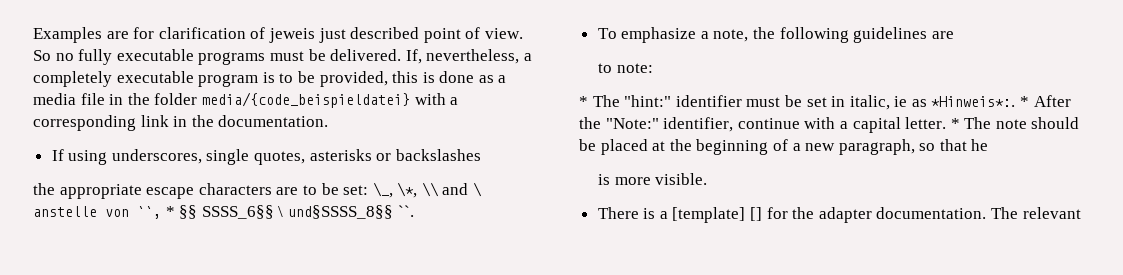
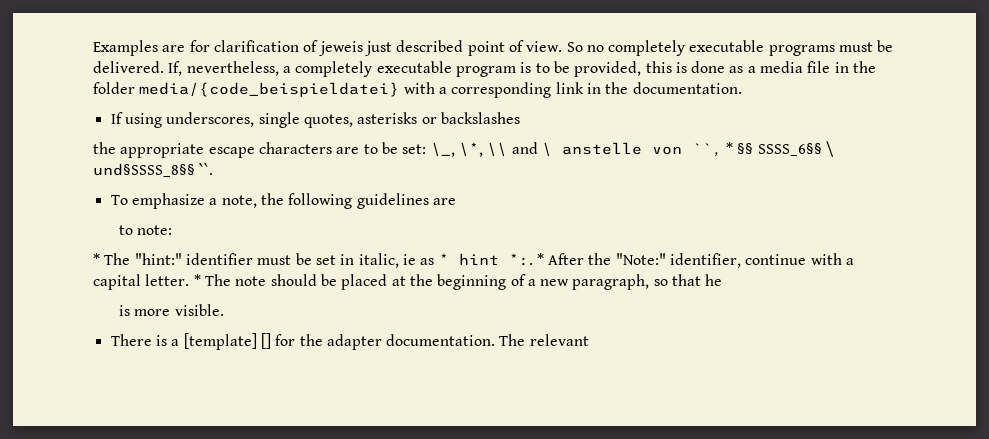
- So no fully executable programs must be delivered.
+ So no completely executable programs must be delivered.
- * The "hint:" identifier must be set in italic, ie as *Hinweis*:.
+ * The "hint:" identifier must be set in italic, ie as * hint *:.

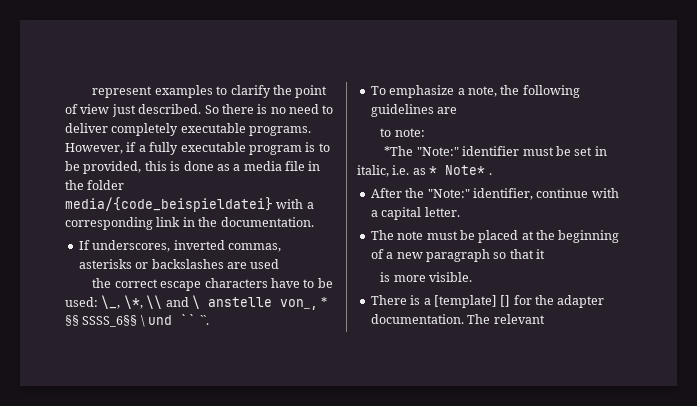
- Examples are for clarification of jeweis just described point of view. So no completely executable programs must be delivered. If, nevertheless, a completely executable program is to be provided, this is done as a media file in the folder media/{code_beispieldatei} with a corresponding link in the documentation.
+ represent examples to clarify the point of view just described. So there is no need to deliver completely executable programs. However, if a fully executable program is to be provided, this is done as a media file in the folder media/{code_beispieldatei} with a corresponding link in the documentation.
- If using underscores, single quotes, asterisks or backslashes
- the appropriate escape characters are to be set: \_, \*, \\ and \ anstelle von ``, * §§ SSSS_6§§ \ und§SSSS_8§§ ``.
+ If underscores, inverted commas, asterisks or backslashes are used
+ the correct escape characters have to be used: \_, \*, \\ and \ anstelle von_, * §§ SSSS_6§§ \ und `` ``.
- * The "hint:" identifier must be set in italic, ie as * hint *:. * After the "Note:" identifier, continue with a capital letter. * The note should be placed at the beginning of a new paragraph, so that he
+ *The "Note:" identifier must be set in italic, i.e. as * Note* .
+ After the "Note:" identifier, continue with a capital letter.
+ The note must be placed at the beginning of a new paragraph so that it

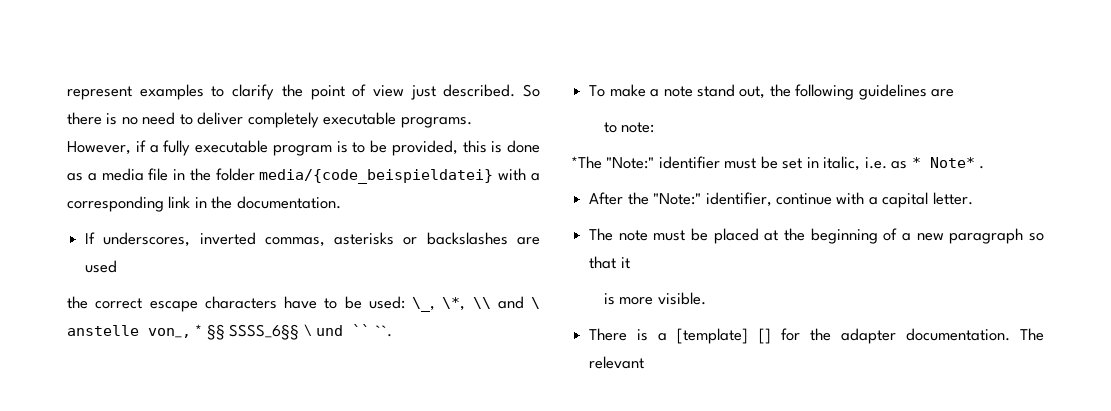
- To emphasize a note, the following guidelines are
+ To make a note stand out, the following guidelines are

